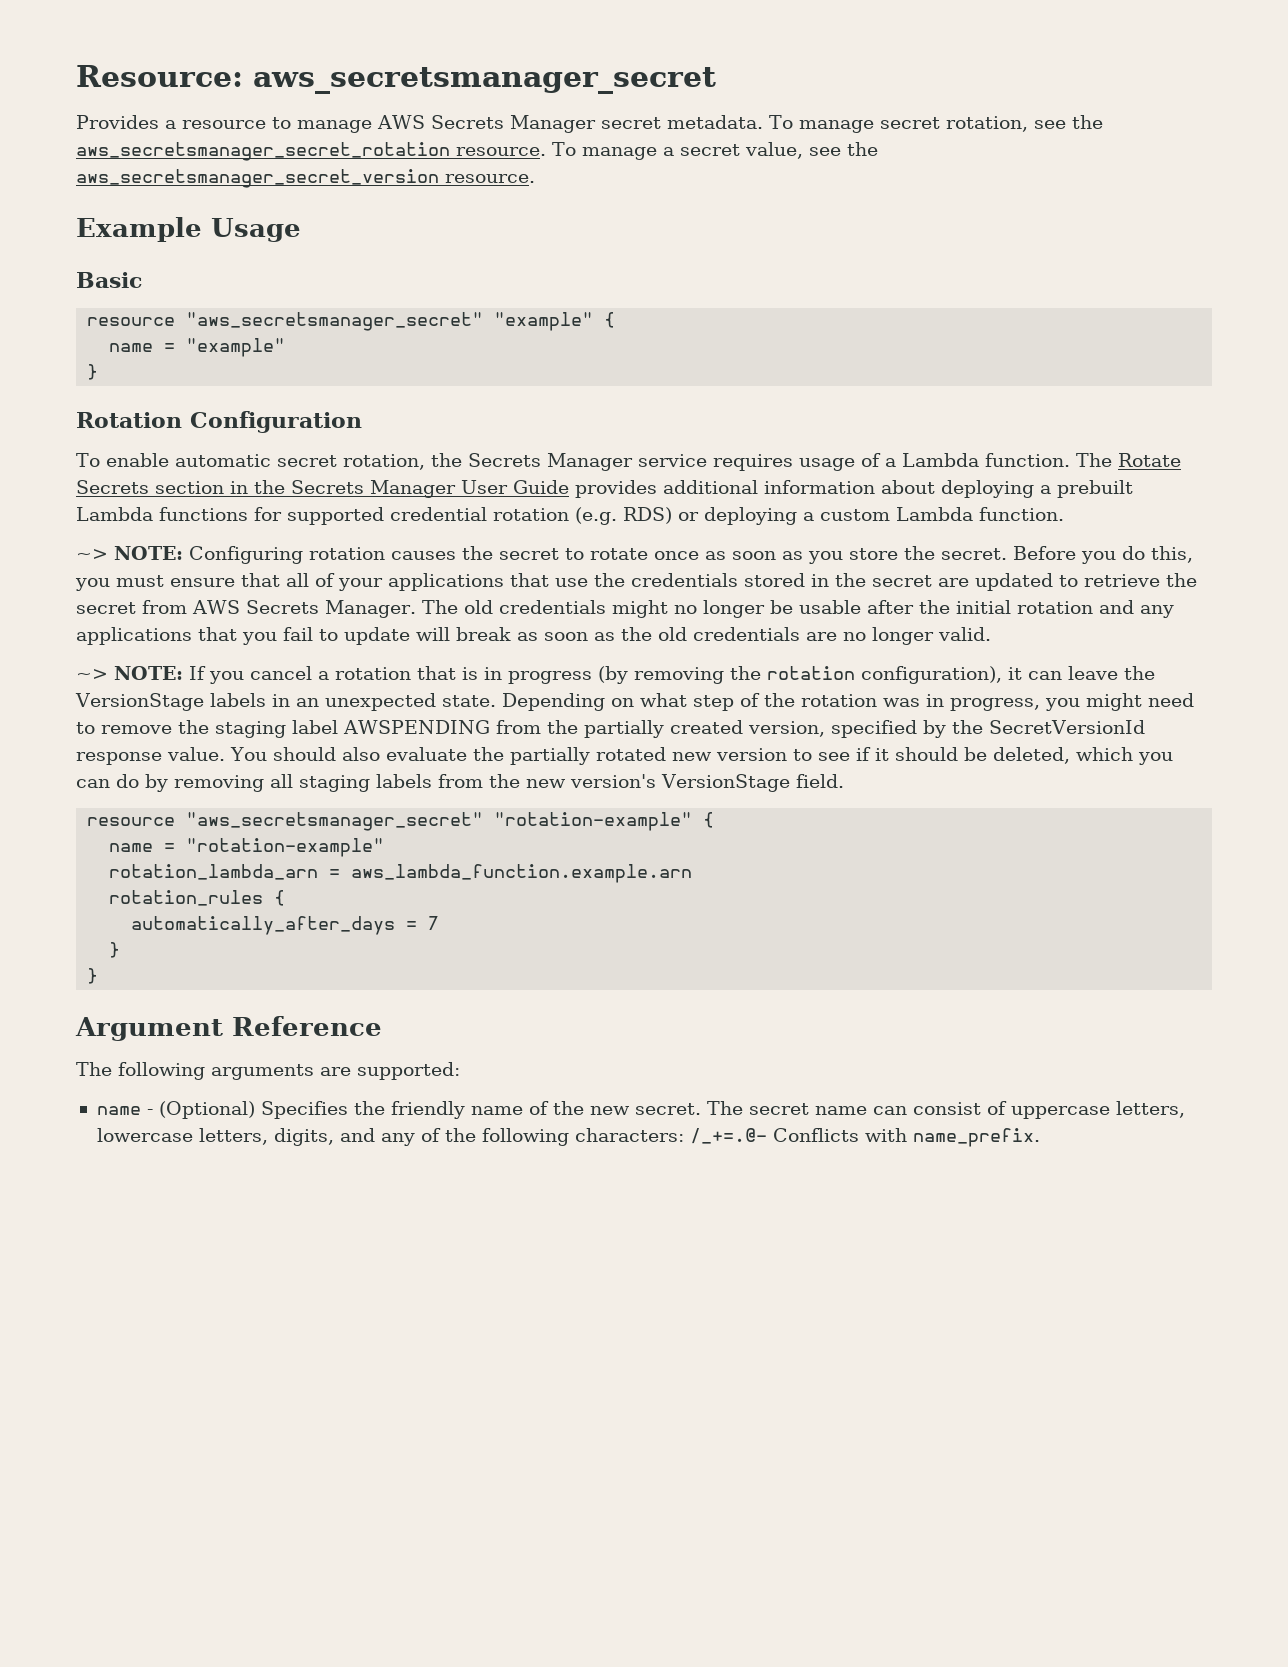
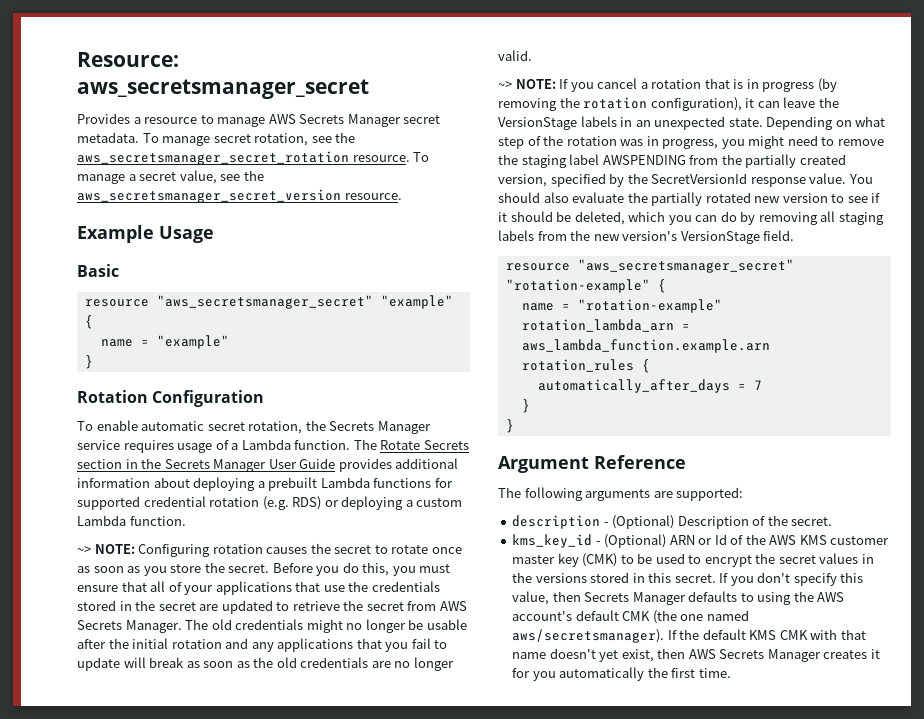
- name - (Optional) Specifies the friendly name of the new secret. The secret name can consist of uppercase letters, lowercase letters, digits, and any of the following characters: /_+=.@- Conflicts with name_prefix.
+ description - (Optional) Description of the secret.
+ kms_key_id - (Optional) ARN or Id of the AWS KMS customer master key (CMK) to be used to encrypt the secret values in the versions stored in this secret. If you don't specify this value, then Secrets Manager defaults to using the AWS account's default CMK (the one named aws/secretsmanager). If the default KMS CMK with that name doesn't yet exist, then AWS Secrets Manager creates it for you automatically the first time.

